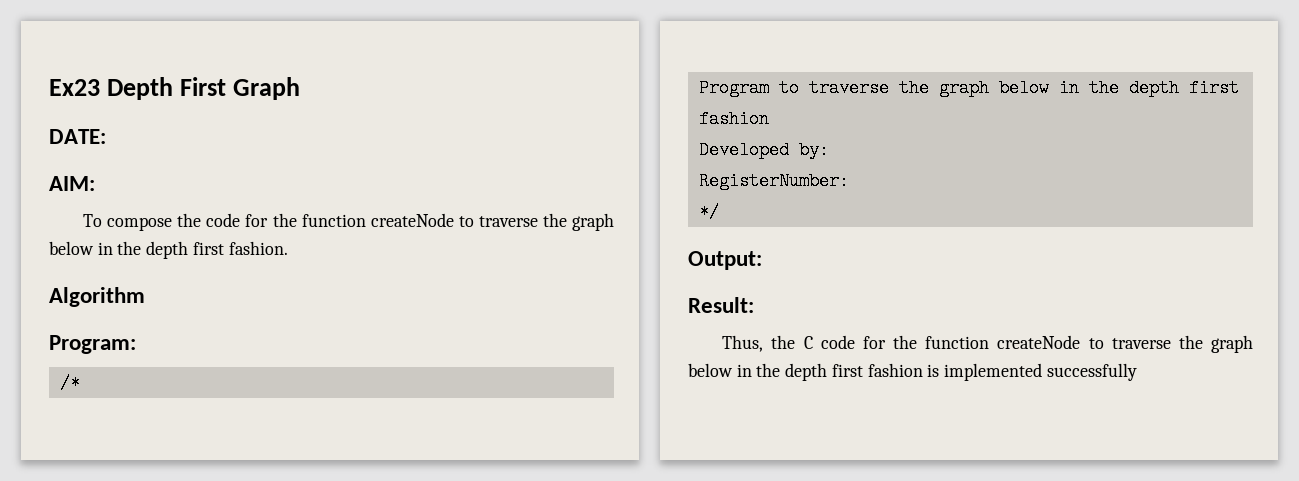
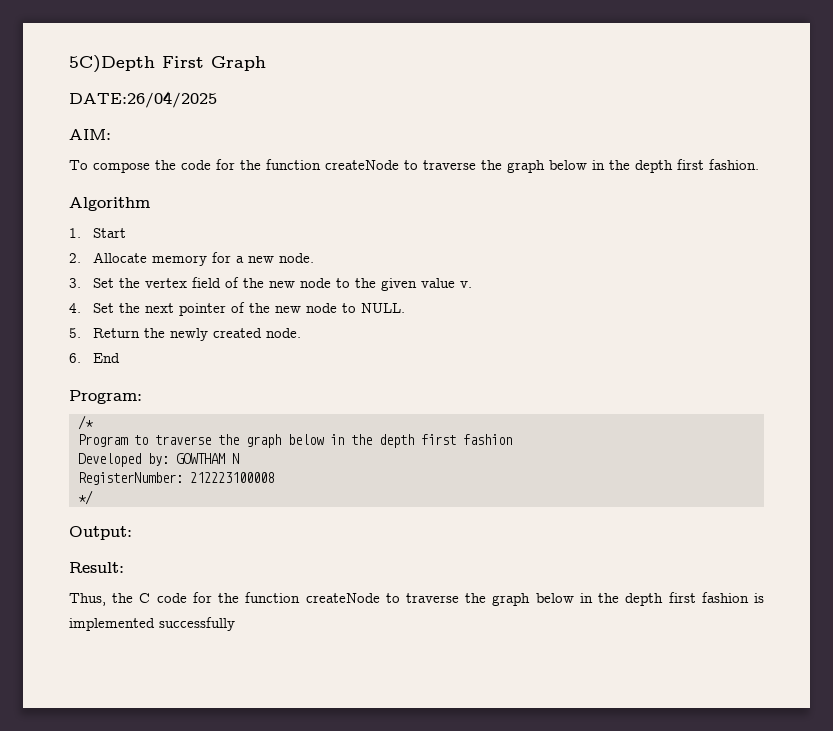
- Ex23 Depth First Graph
+ 5C)Depth First Graph
- DATE:
+ DATE:26/04/2025
+ 1. Start
+ 2. Allocate memory for a new node.
+ 3. Set the vertex field of the new node to the given value v.
+ 4. Set the next pointer of the new node to NULL.
+ 5. Return the newly created node.
+ 6. End
- Developed by:
+ Developed by: GOWTHAM N
- RegisterNumber:
+ RegisterNumber: 212223100008

